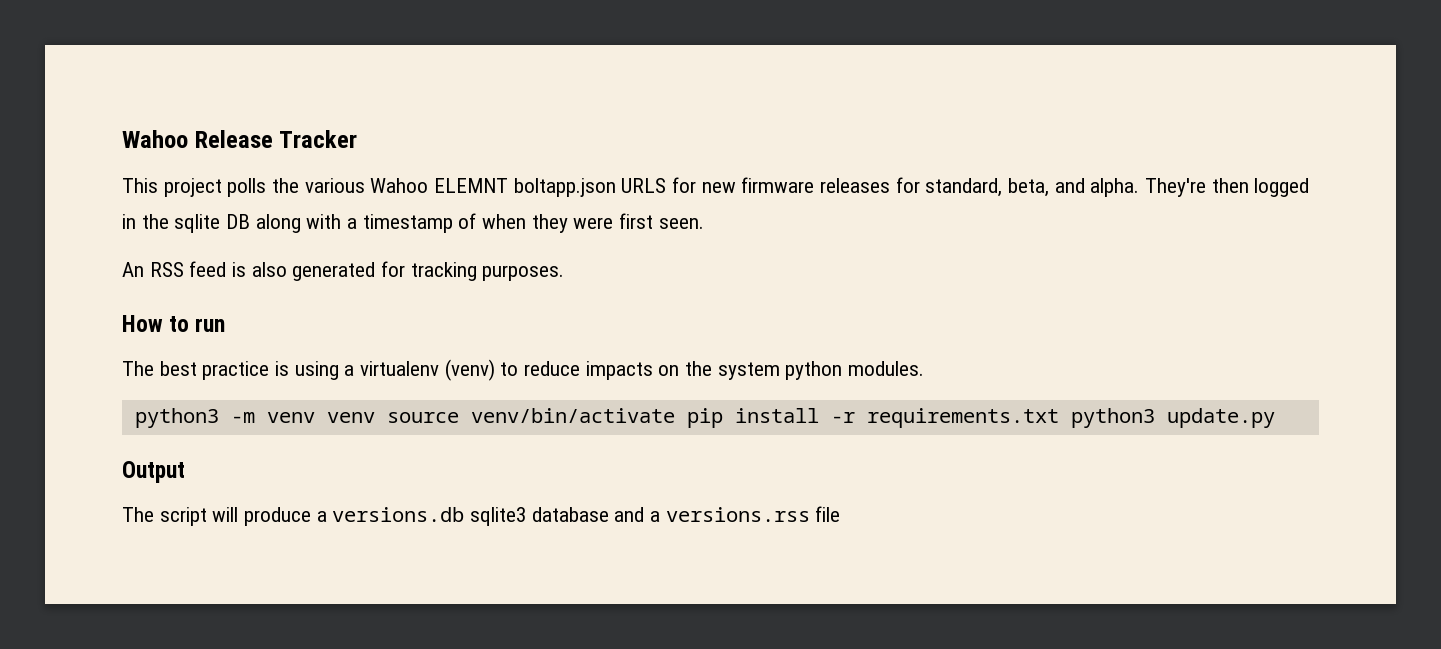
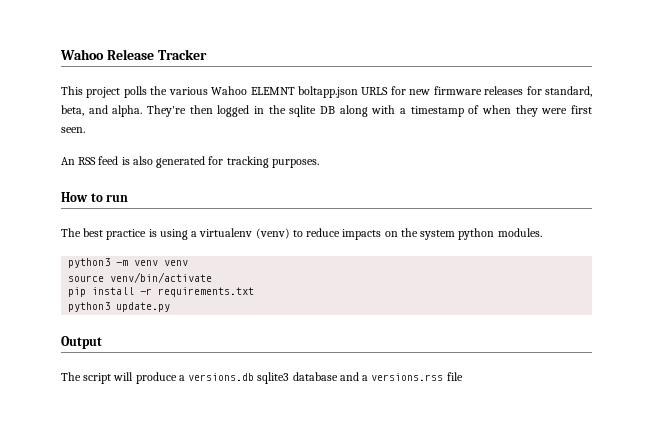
- python3 -m venv venv source venv/bin/activate pip install -r requirements.txt python3 update.py
+ python3 -m venv venv
+ source venv/bin/activate
+ pip install -r requirements.txt
+ python3 update.py

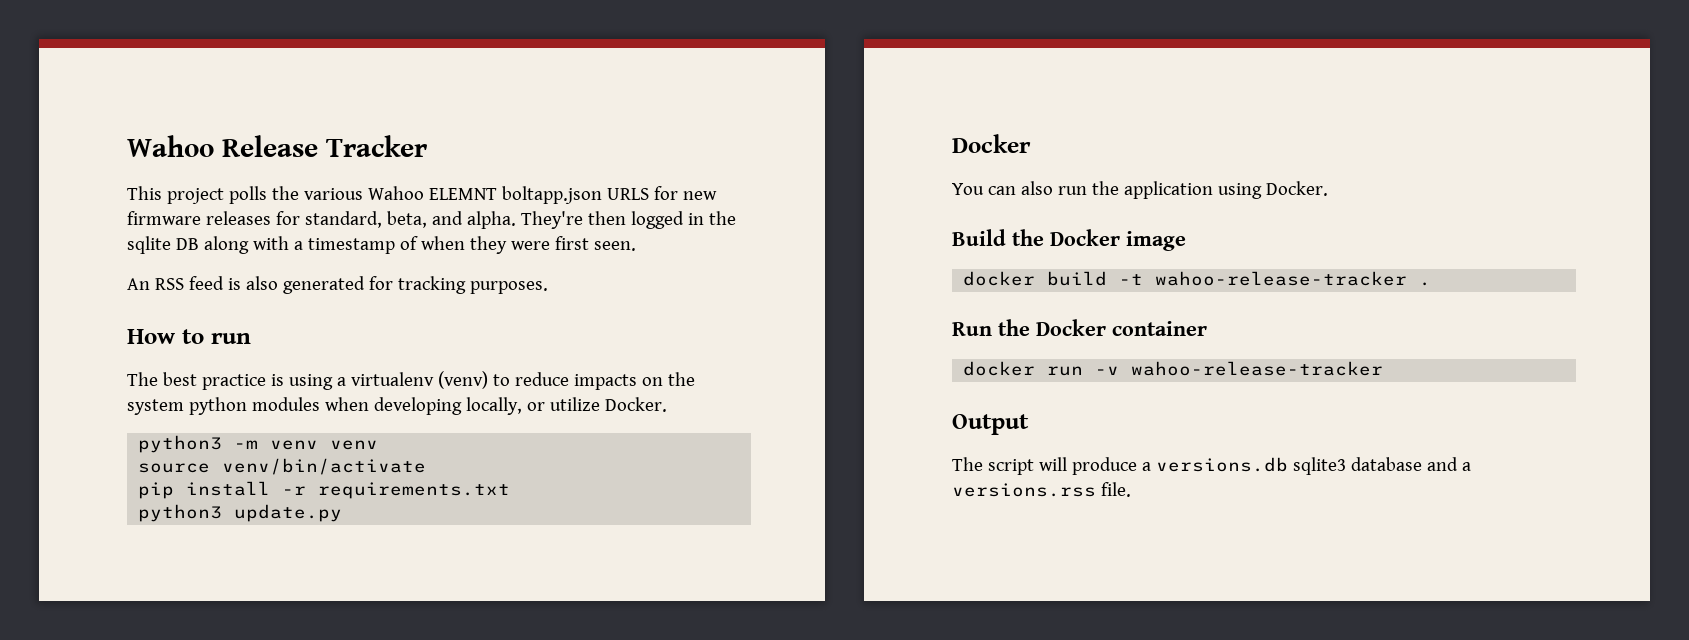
- The best practice is using a virtualenv (venv) to reduce impacts on the system python modules.
+ The best practice is using a virtualenv (venv) to reduce impacts on the system python modules when developing locally, or utilize Docker.
  python3 update.py
+ Docker
+ You can also run the application using Docker.
+ Build the Docker image
+ docker build -t wahoo-release-tracker .
+ Run the Docker container
+ docker run -v wahoo-release-tracker
- The script will produce a versions.db sqlite3 database and a versions.rss file
+ The script will produce a versions.db sqlite3 database and a versions.rss file.

